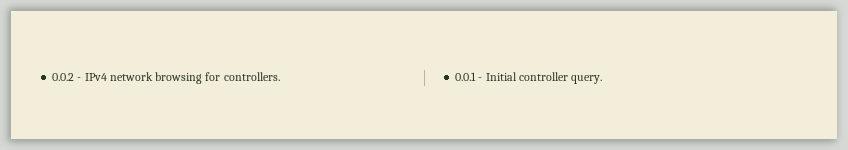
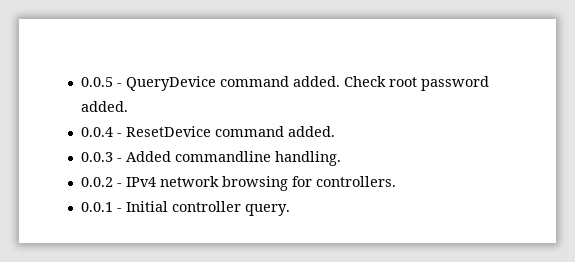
+ 0.0.5 - QueryDevice command added. Check root password added.
+ 0.0.4 - ResetDevice command added.
+ 0.0.3 - Added commandline handling.

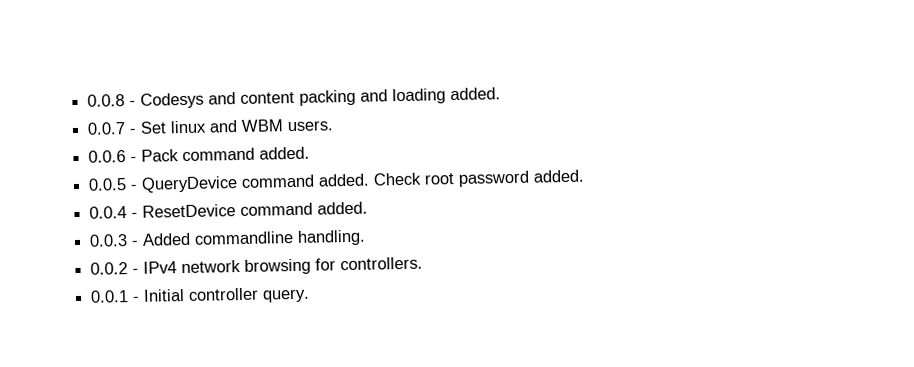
+ 0.0.8 - Codesys and content packing and loading added.
+ 0.0.7 - Set linux and WBM users.
+ 0.0.6 - Pack command added.

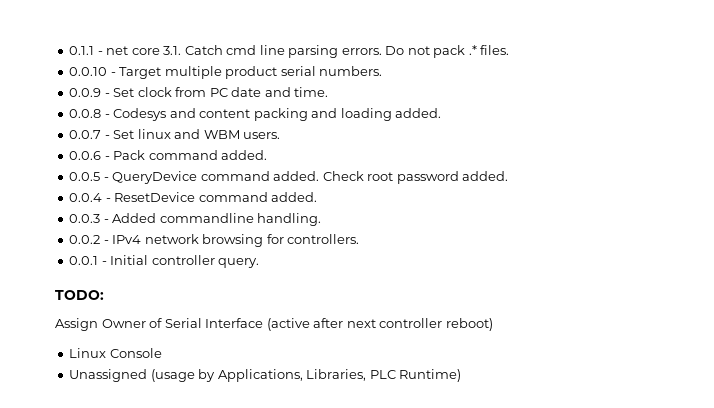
+ 0.1.1 - net core 3.1. Catch cmd line parsing errors. Do not pack .* files.
+ 0.0.10 - Target multiple product serial numbers.
+ 0.0.9 - Set clock from PC date and time.
+ TODO:
+ Assign Owner of Serial Interface (active after next controller reboot)
+ Linux Console
+ Unassigned (usage by Applications, Libraries, PLC Runtime)

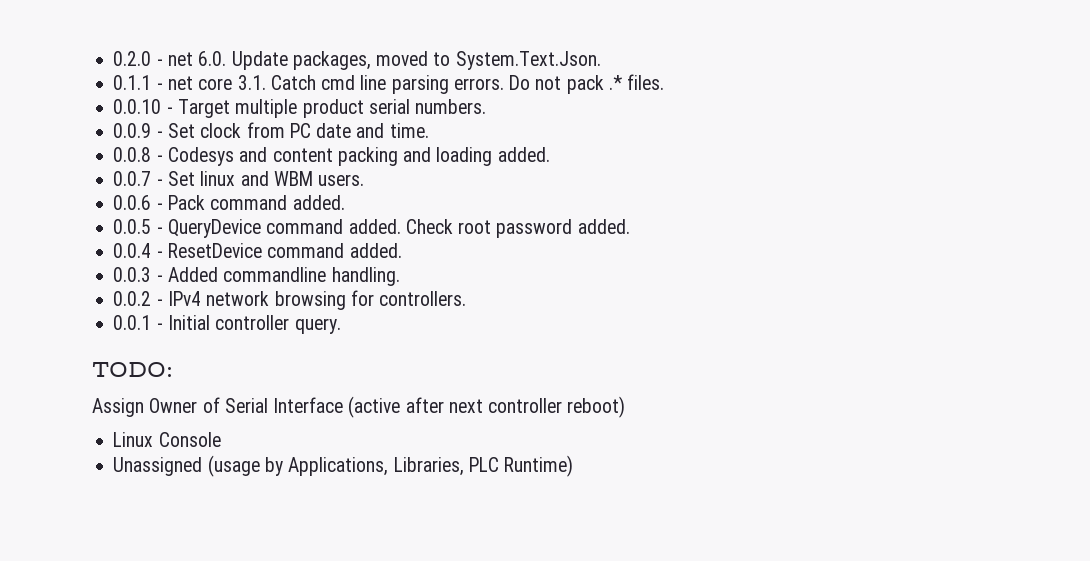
+ 0.2.0 - net 6.0. Update packages, moved to System.Text.Json.

